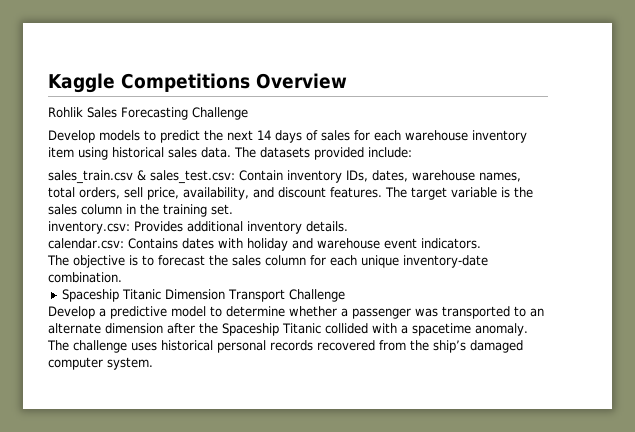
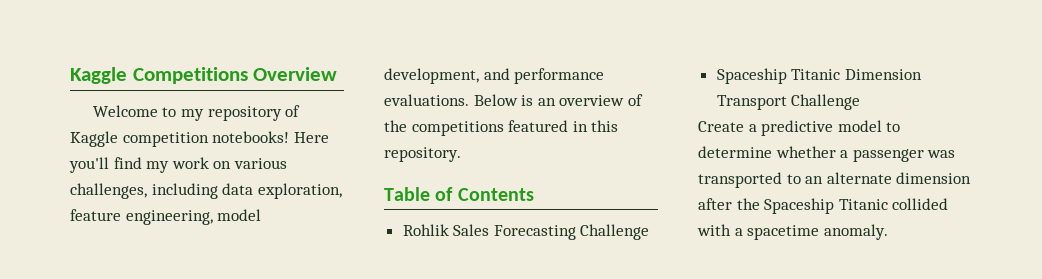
+ Welcome to my repository of Kaggle competition notebooks! Here you'll find my work on various challenges, including data exploration, feature engineering, model development, and performance evaluations. Below is an overview of the competitions featured in this repository.
+ Table of Contents
  Rohlik Sales Forecasting Challenge
- Develop models to predict the next 14 days of sales for each warehouse inventory item using historical sales data. The datasets provided include:
- sales_train.csv & sales_test.csv: Contain inventory IDs, dates, warehouse names, total orders, sell price, availability, and discount features. The target variable is the sales column in the training set.
- inventory.csv: Provides additional inventory details.
- calendar.csv: Contains dates with holiday and warehouse event indicators.
- The objective is to forecast the sales column for each unique inventory-date combination.
- Develop a predictive model to determine whether a passenger was transported to an alternate dimension after the Spaceship Titanic collided with a spacetime anomaly. The challenge uses historical personal records recovered from the ship’s damaged computer system.
+ Create a predictive model to determine whether a passenger was transported to an alternate dimension after the Spaceship Titanic collided with a spacetime anomaly.

